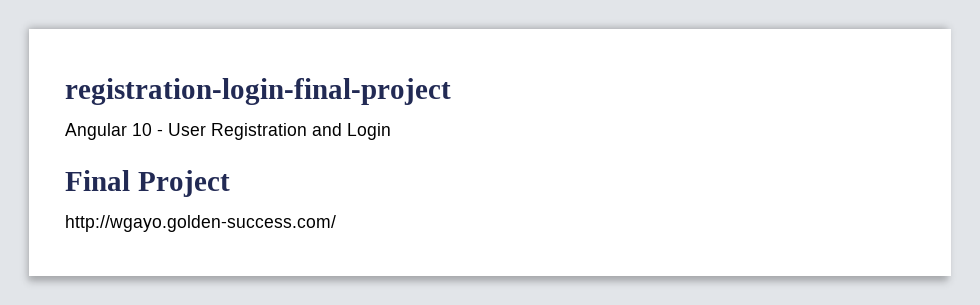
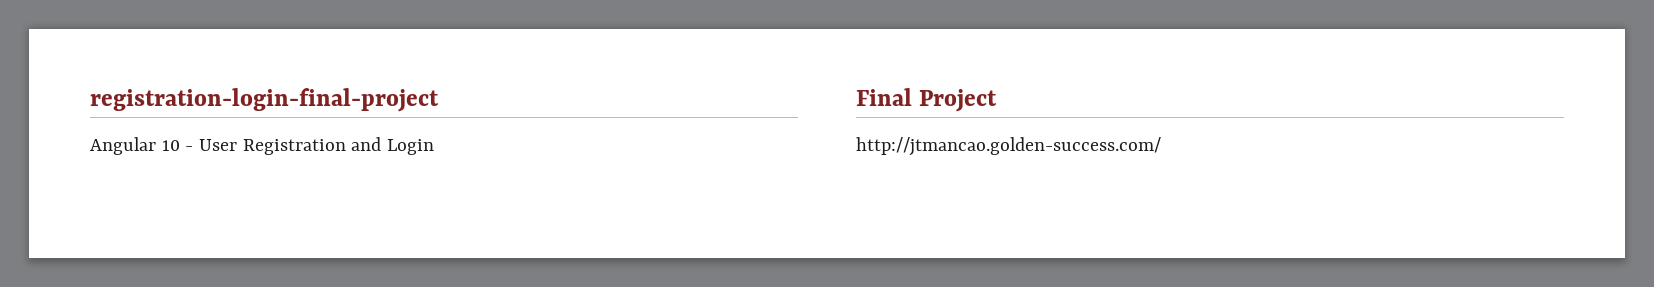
- http://wgayo.golden-success.com/
+ http://jtmancao.golden-success.com/

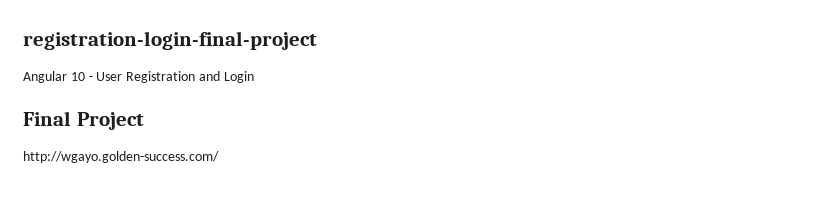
- http://jtmancao.golden-success.com/
+ http://wgayo.golden-success.com/

